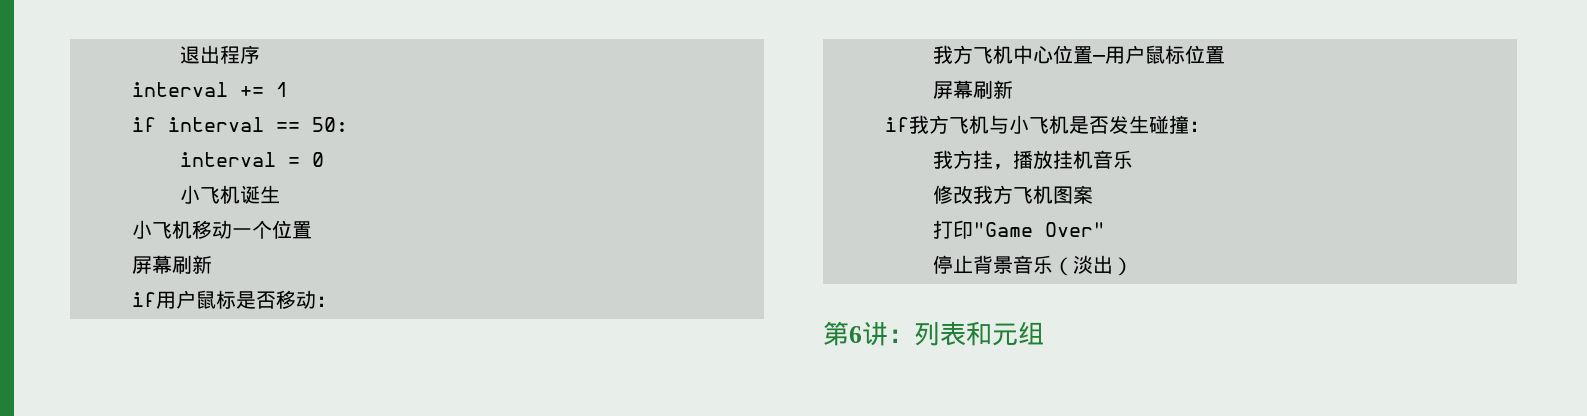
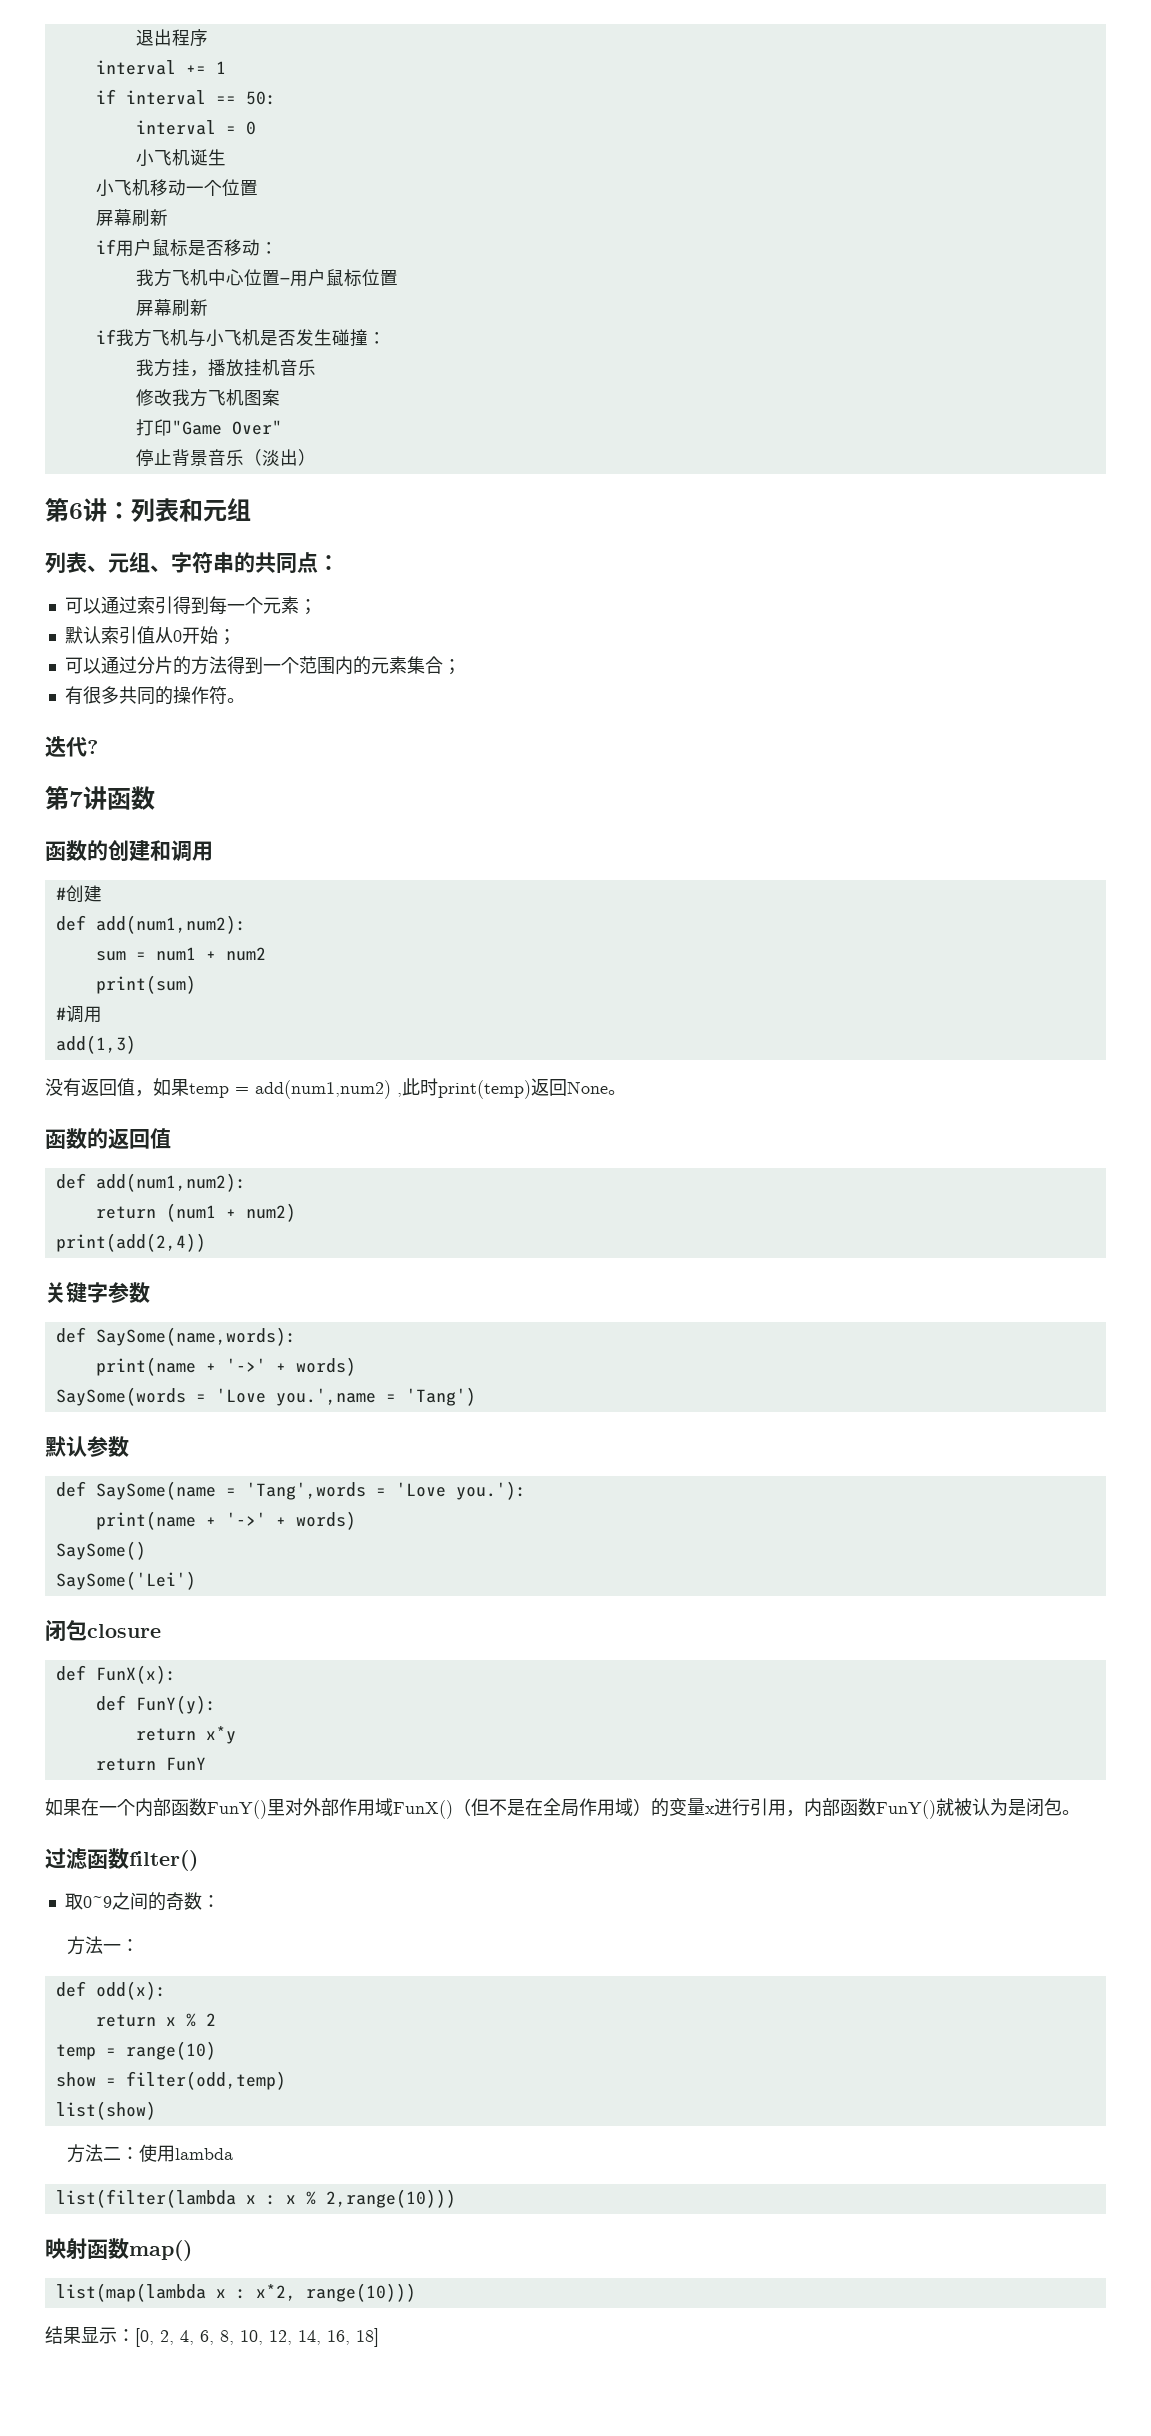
+ 列表、元组、字符串的共同点：
+ 可以通过索引得到每一个元素；
+ 默认索引值从0开始；
+ 可以通过分片的方法得到一个范围内的元素集合；
+ 有很多共同的操作符。
+ 迭代?
+ 第7讲函数
+ 函数的创建和调用
+ #创建
+ def add(num1,num2):
+ sum = num1 + num2
+ print(sum)
+ #调用
+ add(1,3)
+ 没有返回值，如果temp = add(num1,num2) ,此时print(temp)返回None。
+ 函数的返回值
+ def add(num1,num2):
+ return (num1 + num2)
+ print(add(2,4))
+ 关键字参数
+ def SaySome(name,words):
+ print(name + '->' + words)
+ SaySome(words = 'Love you.',name = 'Tang')
+ 默认参数
+ def SaySome(name = 'Tang',words = 'Love you.'):
+ print(name + '->' + words)
+ SaySome()
+ SaySome('Lei')
+ 闭包closure
+ def FunX(x):
+ def FunY(y):
+ return x*y
+ return FunY
+ 如果在一个内部函数FunY()里对外部作用域FunX()（但不是在全局作用域）的变量x进行引用，内部函数FunY()就被认为是闭包。
+ 过滤函数filter()
+ 取0~9之间的奇数：
+ 方法一：
+ def odd(x):
+ return x % 2
+ temp = range(10)
+ show = filter(odd,temp)
+ list(show)
+ 方法二：使用lambda
+ list(filter(lambda x : x % 2,range(10)))
+ 映射函数map()
+ list(map(lambda x : x*2, range(10)))
+ 结果显示：[0, 2, 4, 6, 8, 10, 12, 14, 16, 18]

